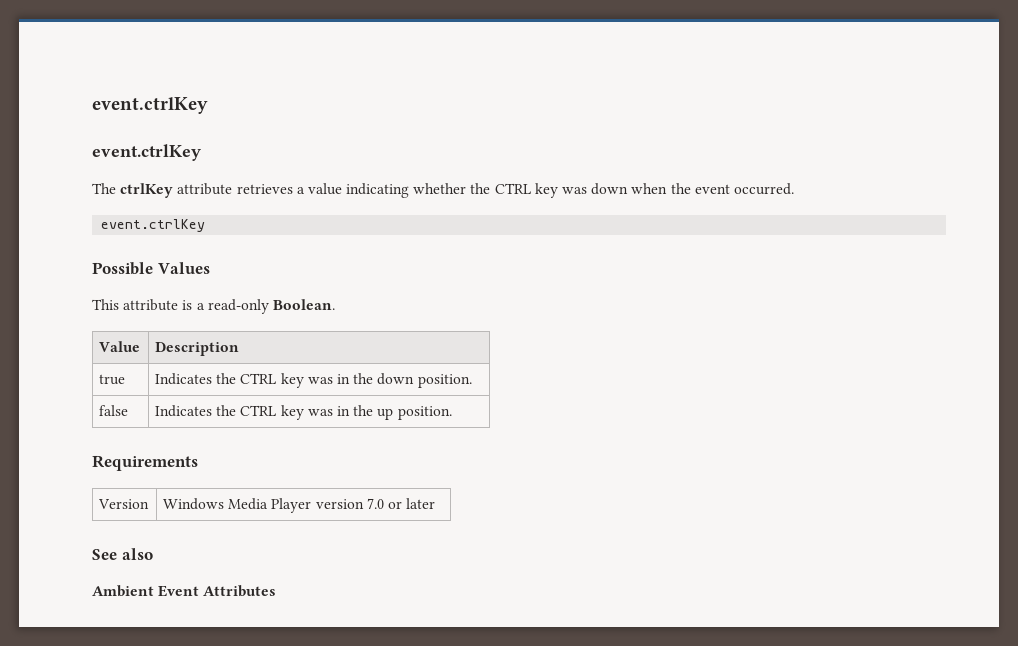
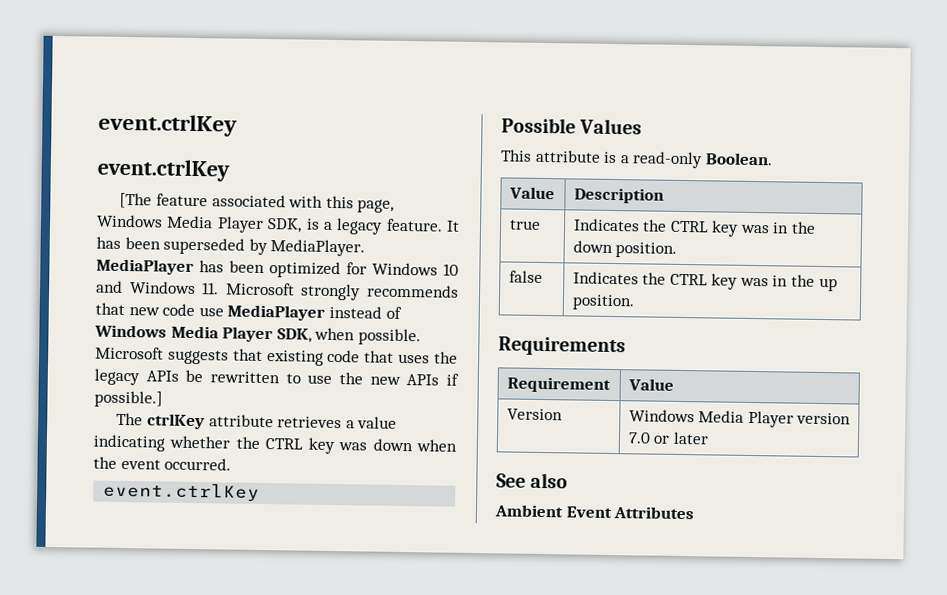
+ [The feature associated with this page, Windows Media Player SDK, is a legacy feature. It has been superseded by MediaPlayer. MediaPlayer has been optimized for Windows 10 and Windows 11. Microsoft strongly recommends that new code use MediaPlayer instead of Windows Media Player SDK, when possible. Microsoft suggests that existing code that uses the legacy APIs be rewritten to use the new APIs if possible.]
+ Requirement | Value

